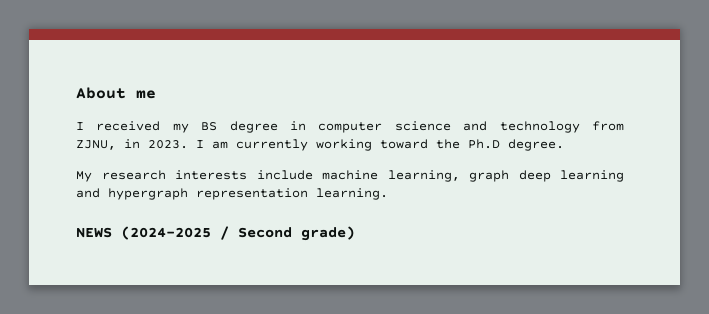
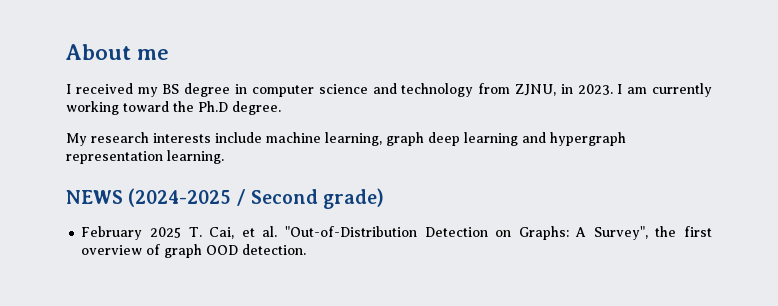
+ February 2025 T. Cai, et al. "Out-of-Distribution Detection on Graphs: A Survey", the first overview of graph OOD detection.

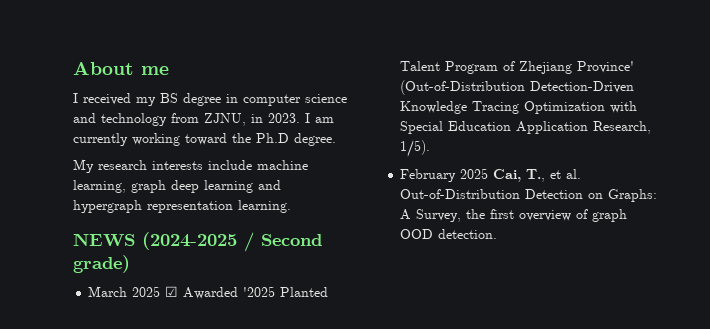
+ March 2025 ☑ Awarded '2025 Planted Talent Program of Zhejiang Province' (Out-of-Distribution Detection-Driven Knowledge Tracing Optimization with Special Education Application Research, 1/5).
- February 2025 T. Cai, et al. "Out-of-Distribution Detection on Graphs: A Survey", the first overview of graph OOD detection.
+ February 2025 Cai, T., et al. Out-of-Distribution Detection on Graphs: A Survey, the first overview of graph OOD detection.

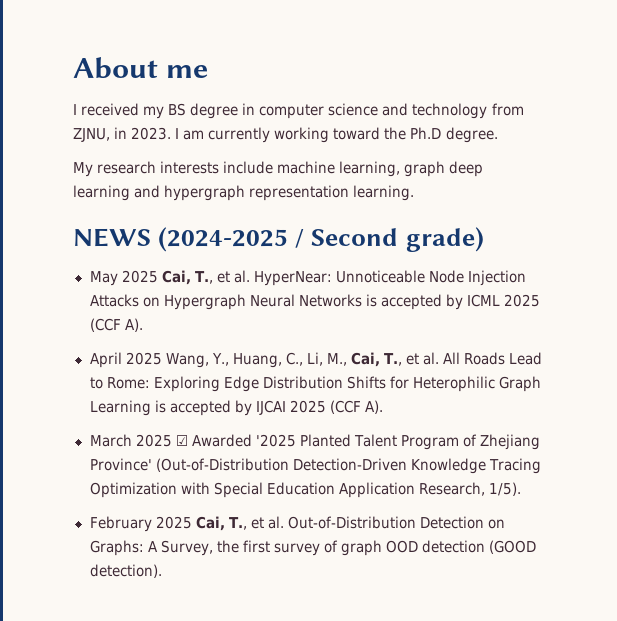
+ May 2025 Cai, T., et al. HyperNear: Unnoticeable Node Injection Attacks on Hypergraph Neural Networks is accepted by ICML 2025 (CCF A).
+ April 2025 Wang, Y., Huang, C., Li, M., Cai, T., et al. All Roads Lead to Rome: Exploring Edge Distribution Shifts for Heterophilic Graph Learning is accepted by IJCAI 2025 (CCF A).
- February 2025 Cai, T., et al. Out-of-Distribution Detection on Graphs: A Survey, the first overview of graph OOD detection.
+ February 2025 Cai, T., et al. Out-of-Distribution Detection on Graphs: A Survey, the first survey of graph OOD detection (GOOD detection).

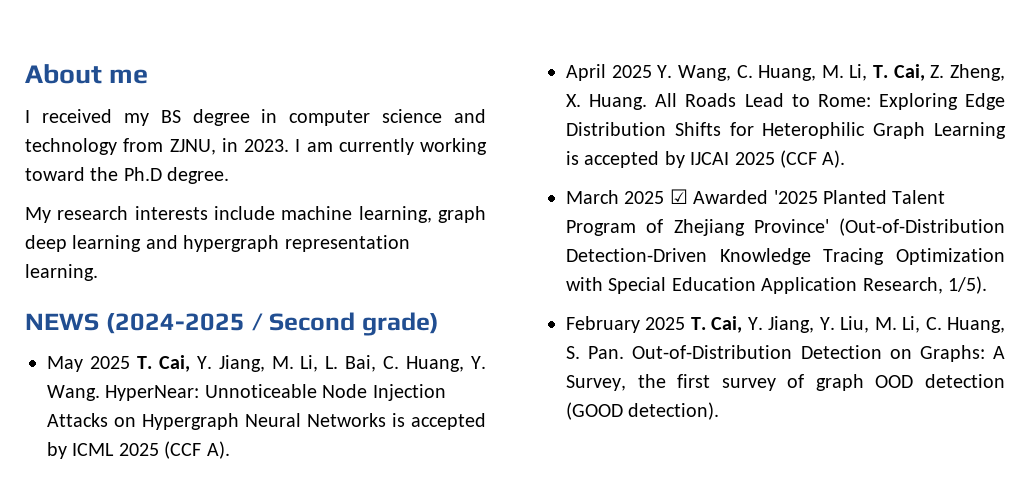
- May 2025 Cai, T., et al. HyperNear: Unnoticeable Node Injection Attacks on Hypergraph Neural Networks is accepted by ICML 2025 (CCF A).
+ May 2025 T. Cai, Y. Jiang, M. Li, L. Bai, C. Huang, Y. Wang. HyperNear: Unnoticeable Node Injection Attacks on Hypergraph Neural Networks is accepted by ICML 2025 (CCF A).
- April 2025 Wang, Y., Huang, C., Li, M., Cai, T., et al. All Roads Lead to Rome: Exploring Edge Distribution Shifts for Heterophilic Graph Learning is accepted by IJCAI 2025 (CCF A).
+ April 2025 Y. Wang, C. Huang, M. Li, T. Cai, Z. Zheng, X. Huang. All Roads Lead to Rome: Exploring Edge Distribution Shifts for Heterophilic Graph Learning is accepted by IJCAI 2025 (CCF A).
- February 2025 Cai, T., et al. Out-of-Distribution Detection on Graphs: A Survey, the first survey of graph OOD detection (GOOD detection).
+ February 2025 T. Cai, Y. Jiang, Y. Liu, M. Li, C. Huang, S. Pan. Out-of-Distribution Detection on Graphs: A Survey, the first survey of graph OOD detection (GOOD detection).

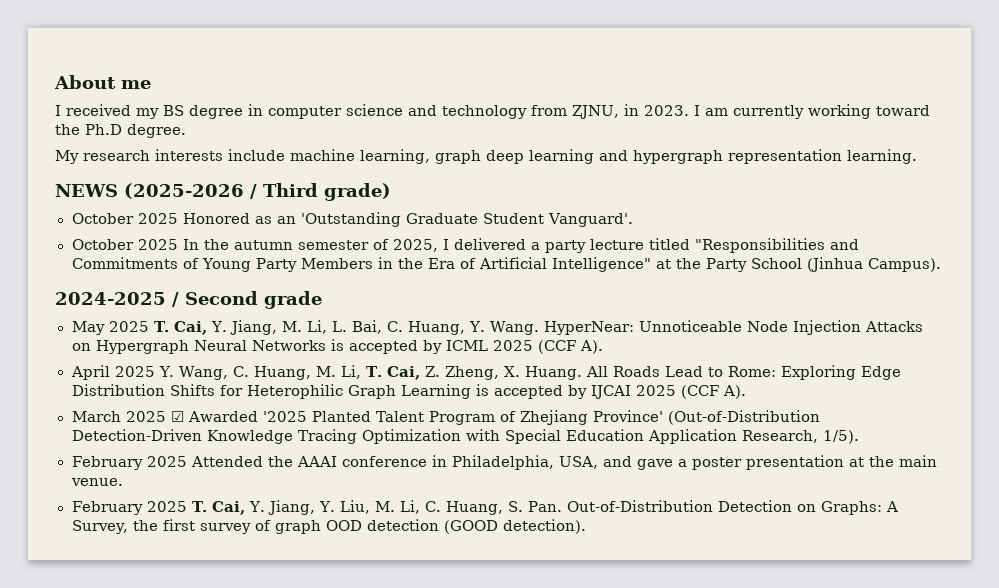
- NEWS (2024-2025 / Second grade)
+ NEWS (2025-2026 / Third grade)
+ October 2025 Honored as an 'Outstanding Graduate Student Vanguard'.
+ October 2025 In the autumn semester of 2025, I delivered a party lecture titled "Responsibilities and Commitments of Young Party Members in the Era of Artificial Intelligence" at the Party School (Jinhua Campus).
+ 2024-2025 / Second grade
+ February 2025 Attended the AAAI conference in Philadelphia, USA, and gave a poster presentation at the main venue.

